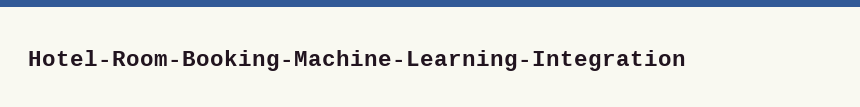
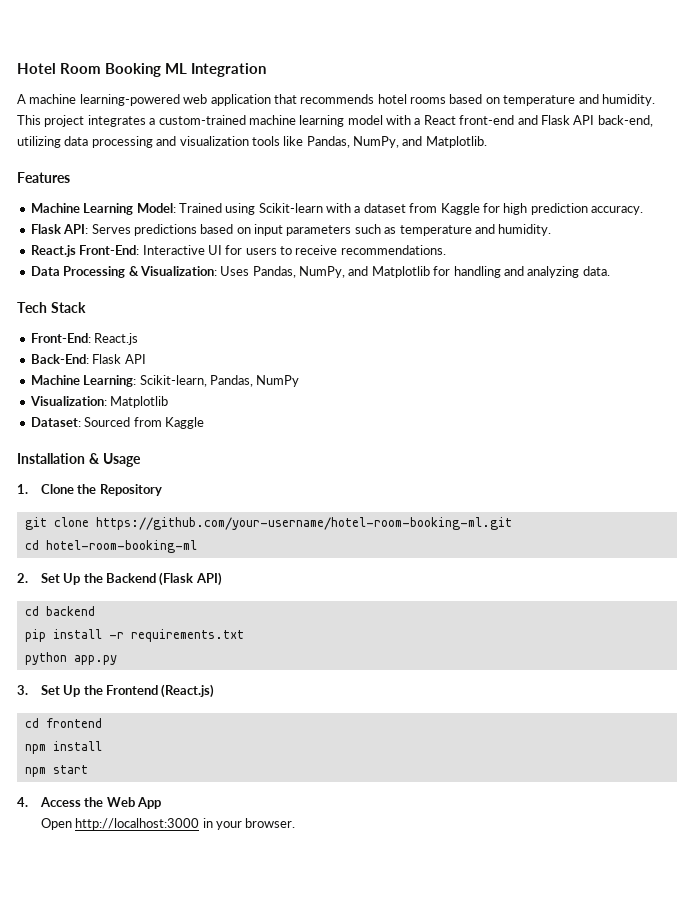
- Hotel-Room-Booking-Machine-Learning-Integration
+ Hotel Room Booking ML Integration
+ A machine learning-powered web application that recommends hotel rooms based on temperature and humidity. This project integrates a custom-trained machine learning model with a React front-end and Flask API back-end, utilizing data processing and visualization tools like Pandas, NumPy, and Matplotlib.
+ Features
+ Machine Learning Model: Trained using Scikit-learn with a dataset from Kaggle for high prediction accuracy.
+ Flask API: Serves predictions based on input parameters such as temperature and humidity.
+ React.js Front-End: Interactive UI for users to receive recommendations.
+ Data Processing & Visualization: Uses Pandas, NumPy, and Matplotlib for handling and analyzing data.
+ Tech Stack
+ Front-End: React.js
+ Back-End: Flask API
+ Machine Learning: Scikit-learn, Pandas, NumPy
+ Visualization: Matplotlib
+ Dataset: Sourced from Kaggle
+ Installation & Usage
+ 1. Clone the Repository
+ git clone https://github.com/your-username/hotel-room-booking-ml.git
+ cd hotel-room-booking-ml
+ 2. Set Up the Backend (Flask API)
+ cd backend
+ pip install -r requirements.txt
+ python app.py
+ 3. Set Up the Frontend (React.js)
+ cd frontend
+ npm install
+ npm start
+ 4. Access the Web App
+ Open http://localhost:3000 in your browser.

